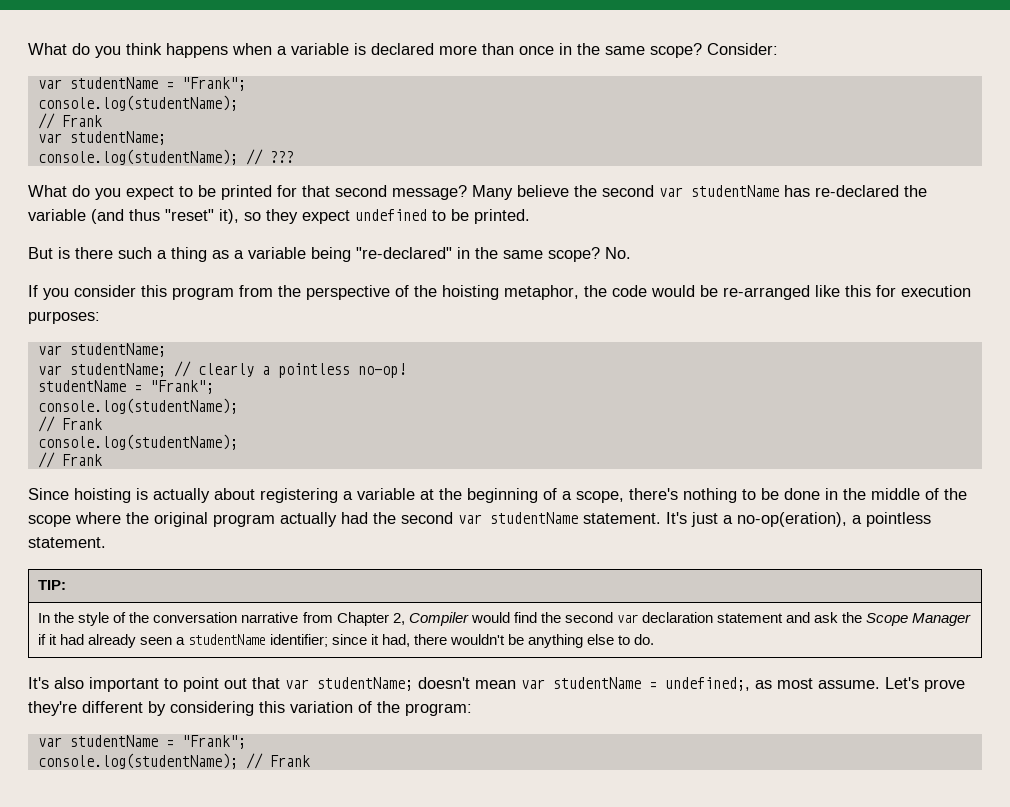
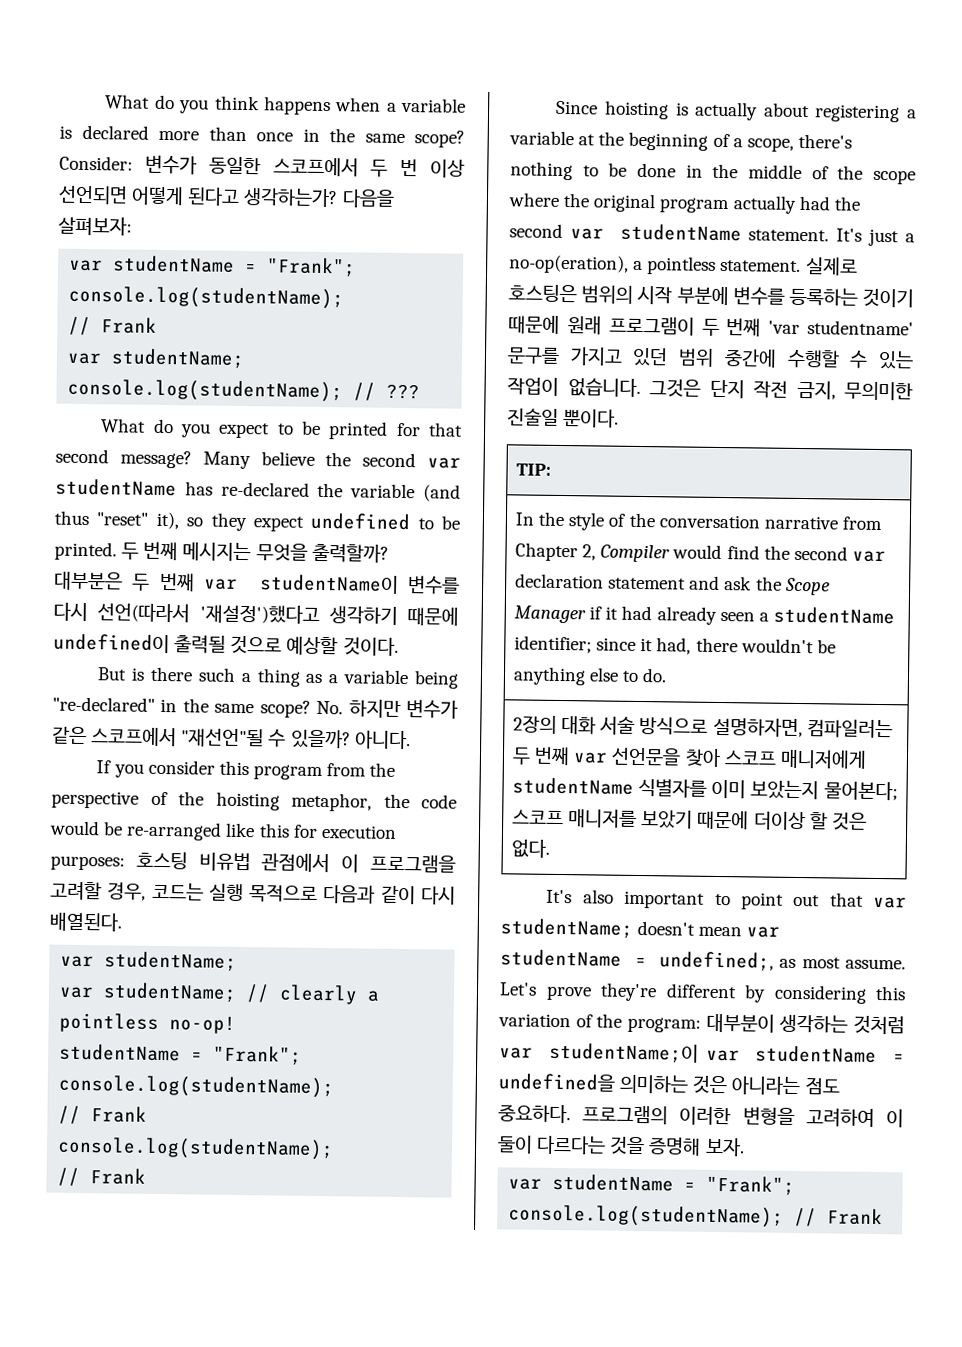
- Consider:
+ Consider: 변수가 동일한 스코프에서 두 번 이상 선언되면 어떻게 된다고 생각하는가? 다음을 살펴보자:
+ 두 번째 메시지는 무엇을 출력할까? 대부분은 두 번째 var studentName이 변수를 다시 선언(따라서 '재설정')했다고 생각하기 때문에 undefined이 출력될 것으로 예상할 것이다.
- No.
+ No. 하지만 변수가 같은 스코프에서 "재선언"될 수 있을까? 아니다.
- If you consider this program from the perspective of the hoisting metaphor, the code would be re-arranged like this for execution purposes:
+ If you consider this program from the perspective of the hoisting metaphor, the code would be re-arranged like this for execution purposes: 호스팅 비유법 관점에서 이 프로그램을 고려할 경우, 코드는 실행 목적으로 다음과 같이 다시 배열된다.
+ 실제로 호스팅은 범위의 시작 부분에 변수를 등록하는 것이기 때문에 원래 프로그램이 두 번째 'var studentname' 문구를 가지고 있던 범위 중간에 수행할 수 있는 작업이 없습니다. 그것은 단지 작전 금지, 무의미한 진술일 뿐이다.
+ 2장의 대화 서술 방식으로 설명하자면, 컴파일러는 두 번째 var 선언문을 찾아 스코프 매니저에게 studentName 식별자를 이미 보았는지 물어본다; 스코프 매니저를 보았기 때문에 더이상 할 것은 없다.
- Let's prove they're different by considering this variation of the program:
+ Let's prove they're different by considering this variation of the program: 대부분이 생각하는 것처럼 var studentName;이 var studentName = undefined을 의미하는 것은 아니라는 점도 중요하다. 프로그램의 이러한 변형을 고려하여 이 둘이 다르다는 것을 증명해 보자.

